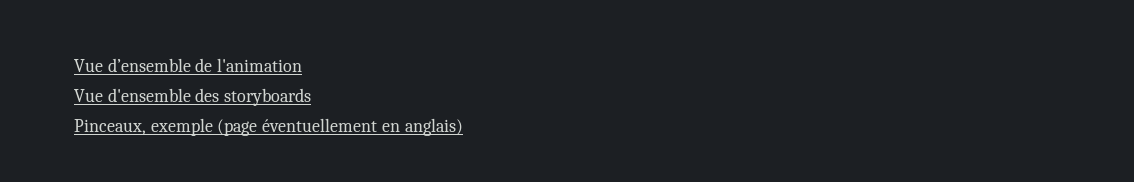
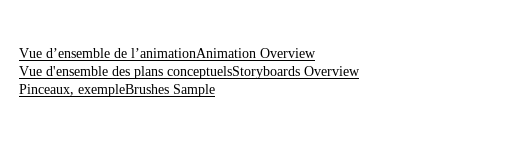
- Vue d’ensemble de l'animation
+ Vue d’ensemble de l’animationAnimation Overview
- Vue d'ensemble des storyboards
- Pinceaux, exemple (page éventuellement en anglais)
+ Vue d'ensemble des plans conceptuelsStoryboards Overview
+ Pinceaux, exempleBrushes Sample

